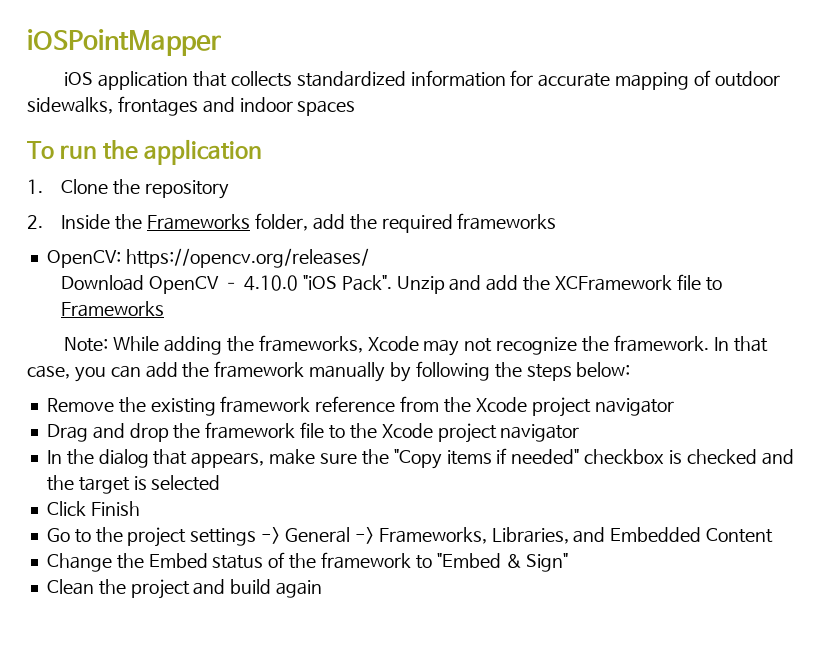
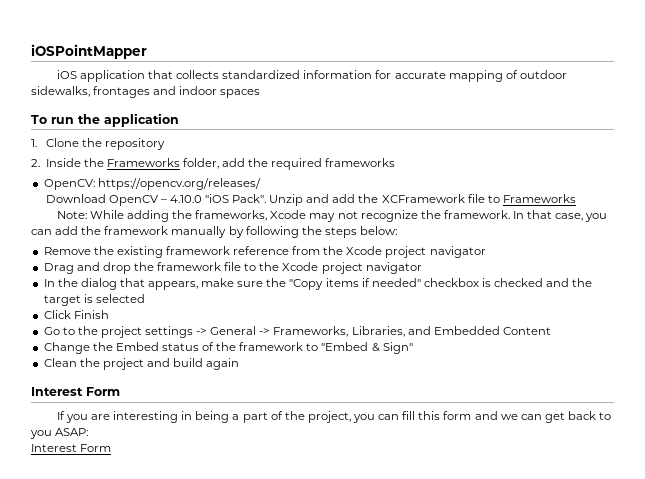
  Clean the project and build again
+ Interest Form
+ If you are interesting in being a part of the project, you can fill this form and we can get back to you ASAP:
+ Interest Form

